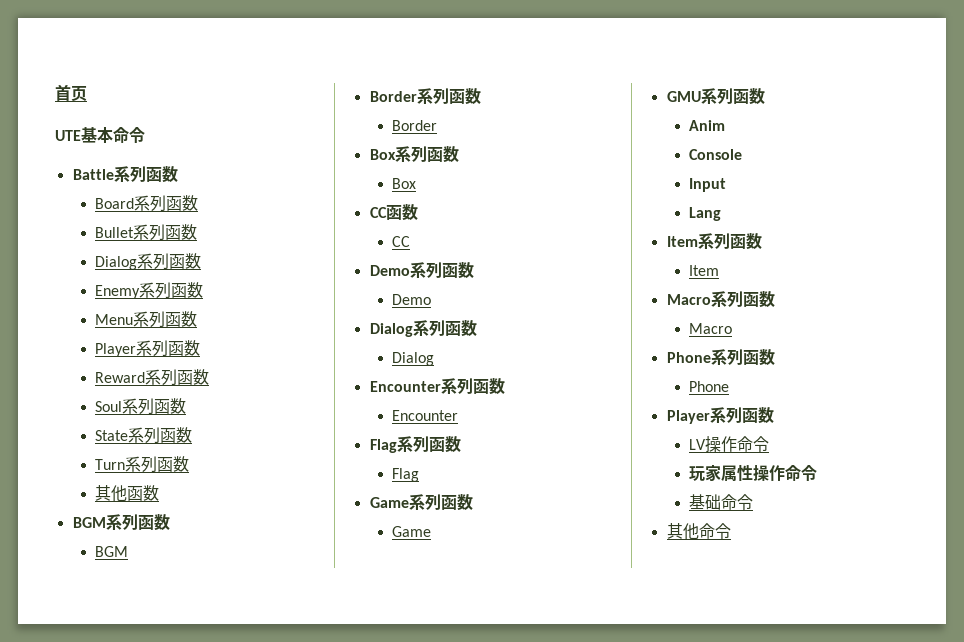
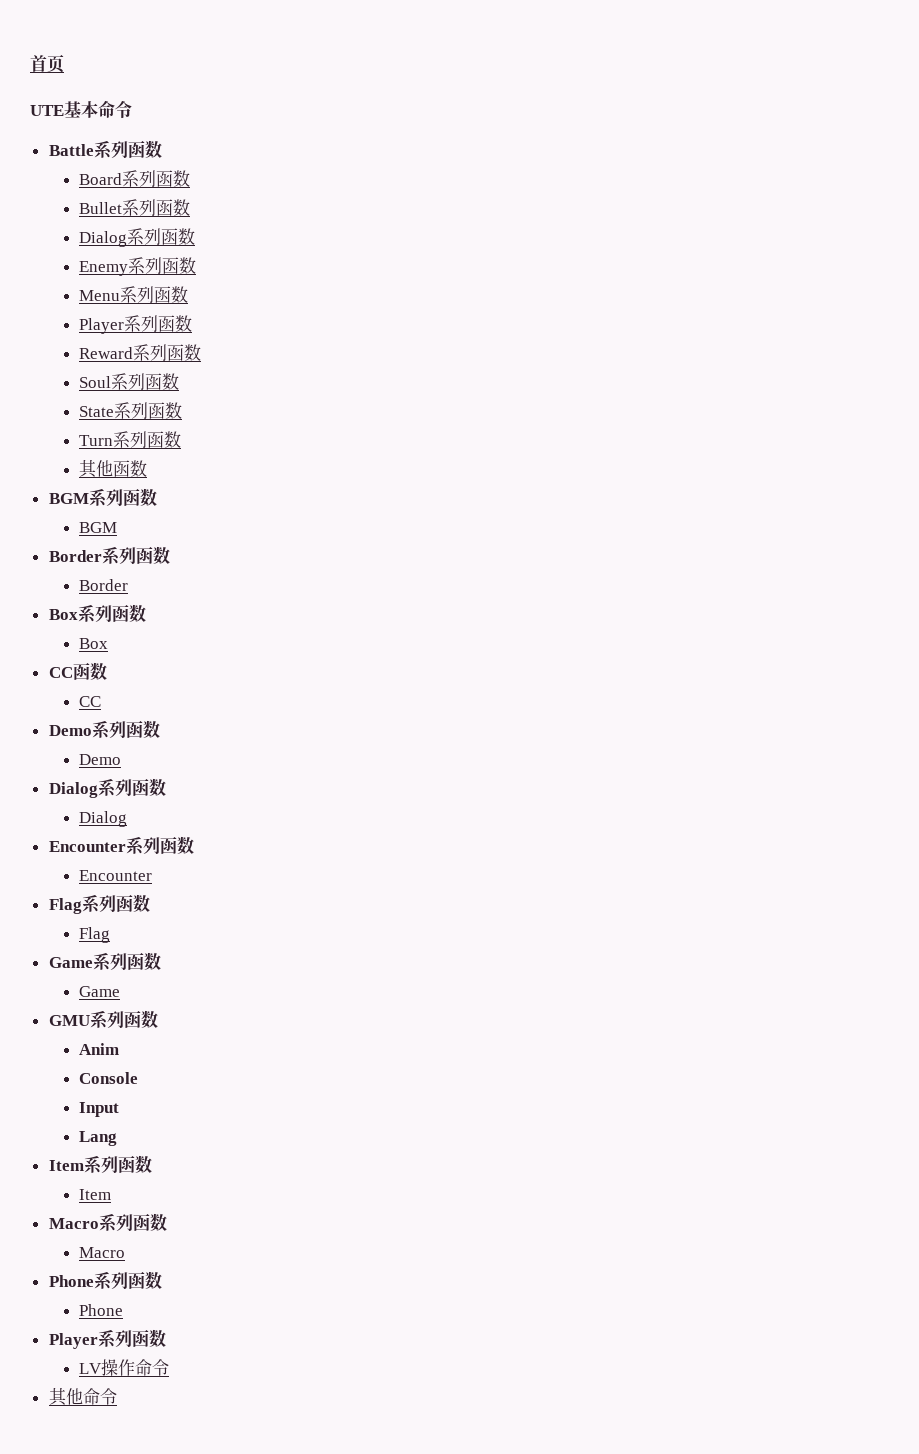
- 玩家属性操作命令
- 基础命令

